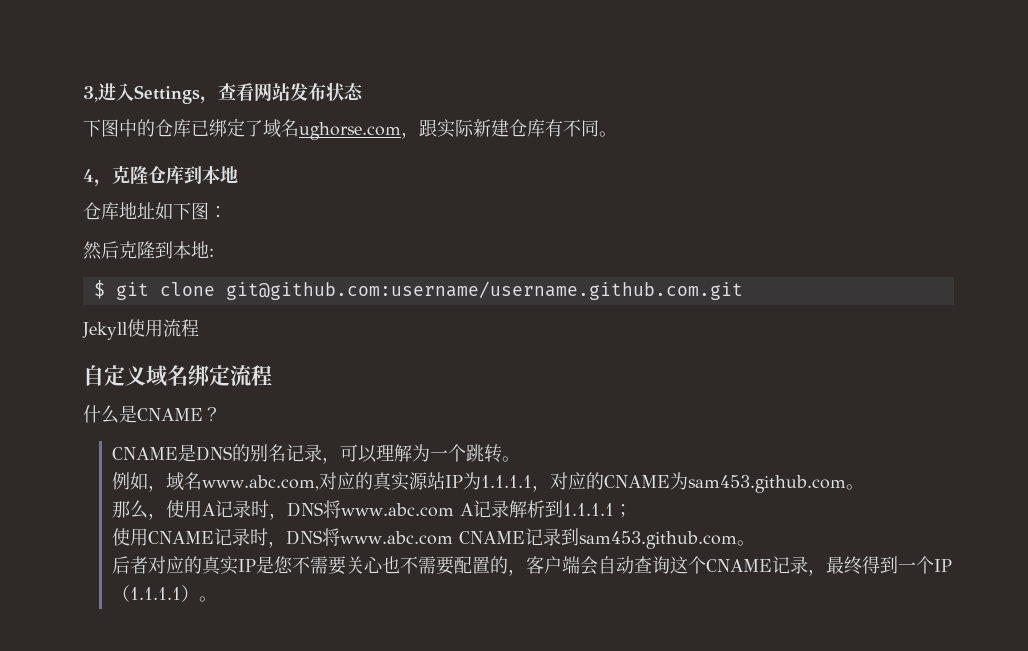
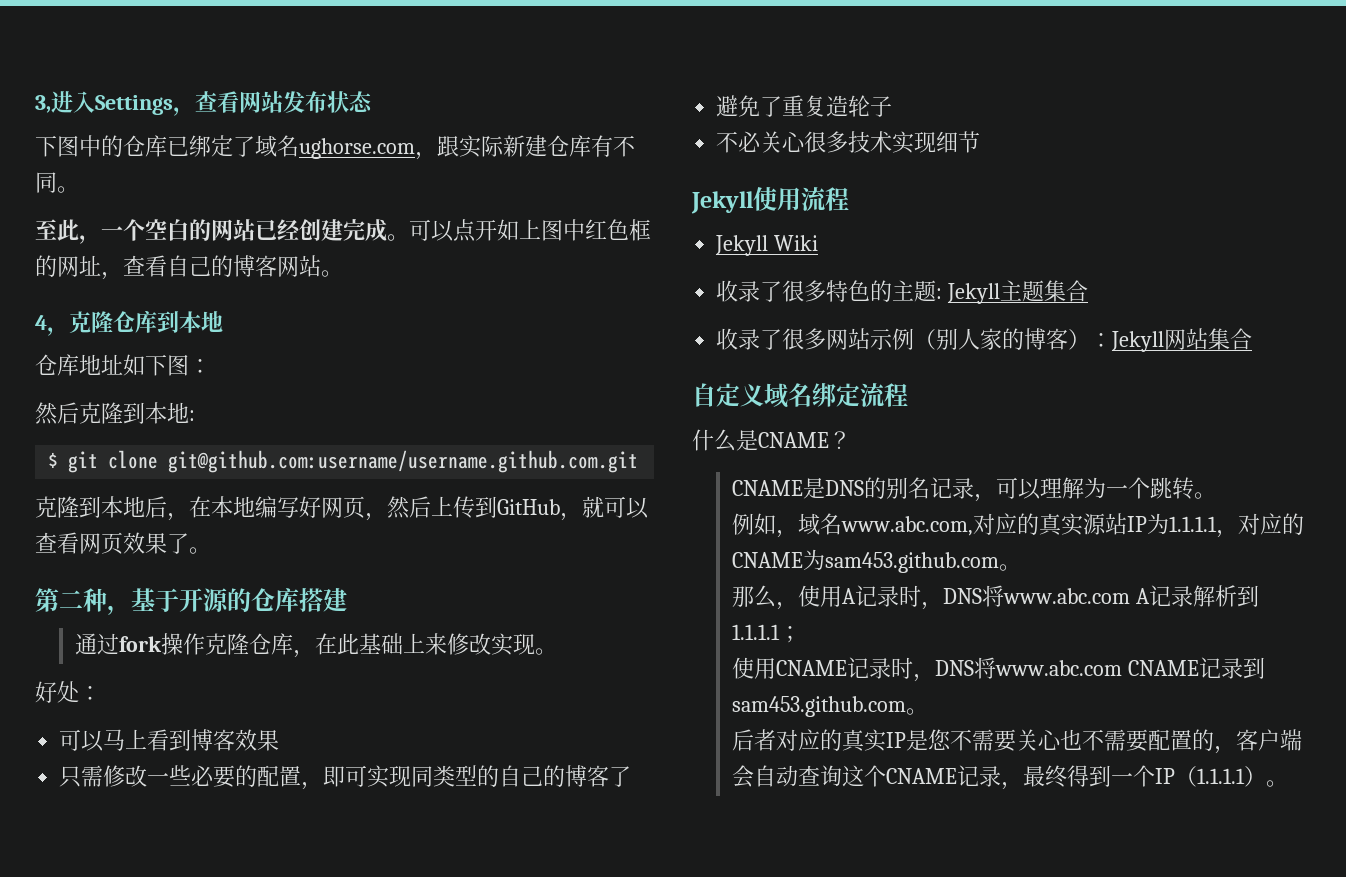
+ 至此，一个空白的网站已经创建完成。可以点开如上图中红色框的网址，查看自己的博客网站。
+ 克隆到本地后，在本地编写好网页，然后上传到GitHub，就可以查看网页效果了。
+ 第二种，基于开源的仓库搭建
+ 通过fork操作克隆仓库，在此基础上来修改实现。
+ 好处：
+ 可以马上看到博客效果
+ 只需修改一些必要的配置，即可实现同类型的自己的博客了
+ 避免了重复造轮子
+ 不必关心很多技术实现细节
  Jekyll使用流程
+ Jekyll Wiki
+ 收录了很多特色的主题: Jekyll主题集合
+ 收录了很多网站示例（别人家的博客）：Jekyll网站集合

